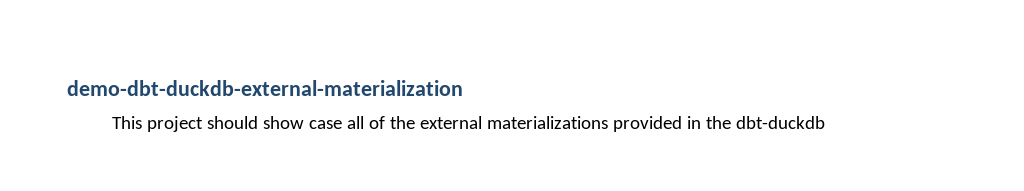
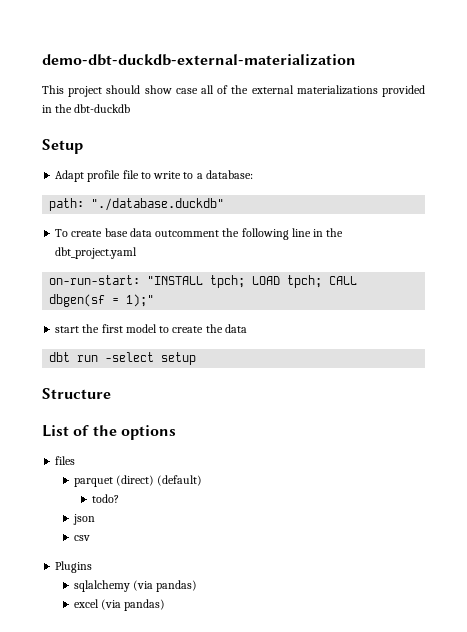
+ Setup
+ Adapt profile file to write to a database:
+ path: "./database.duckdb"
+ To create base data outcomment the following line in the dbt_project.yaml
+ on-run-start: "INSTALL tpch; LOAD tpch; CALL dbgen(sf = 1);"
+ start the first model to create the data
+ dbt run -select setup
+ Structure
+ List of the options
+ files
+ parquet (direct) (default)
+ todo?
+ json
+ csv
+ Plugins
+ sqlalchemy (via pandas)
+ excel (via pandas)

